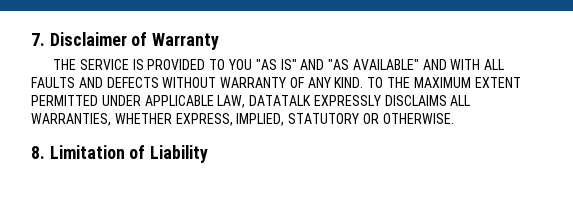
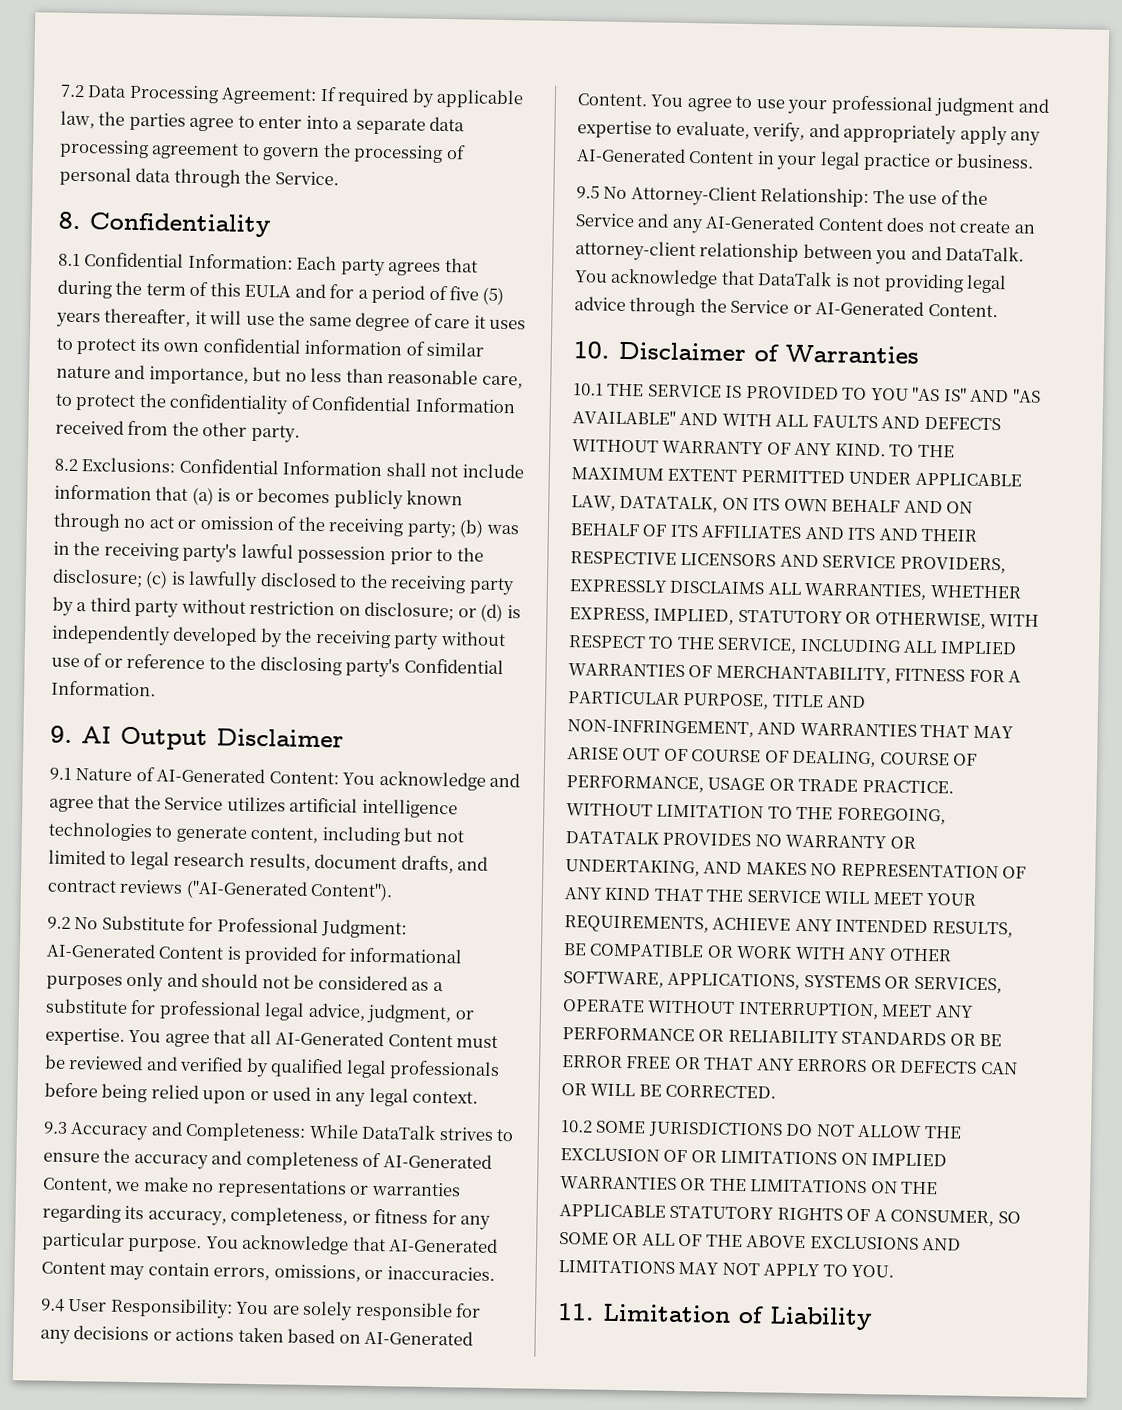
- 7. Disclaimer of Warranty
- THE SERVICE IS PROVIDED TO YOU "AS IS" AND "AS AVAILABLE" AND WITH ALL FAULTS AND DEFECTS WITHOUT WARRANTY OF ANY KIND.
+ 7.2 Data Processing Agreement: If required by applicable law, the parties agree to enter into a separate data processing agreement to govern the processing of personal data through the Service.
+ 8. Confidentiality
+ 8.1 Confidential Information: Each party agrees that during the term of this EULA and for a period of five (5) years thereafter, it will use the same degree of care it uses to protect its own confidential information of similar nature and importance, but no less than reasonable care, to protect the confidentiality of Confidential Information received from the other party.
+ 8.2 Exclusions: Confidential Information shall not include information that (a) is or becomes publicly known through no act or omission of the receiving party; (b) was in the receiving party's lawful possession prior to the disclosure; (c) is lawfully disclosed to the receiving party by a third party without restriction on disclosure; or (d) is independently developed by the receiving party without use of or reference to the disclosing party's Confidential Information.
+ 9. AI Output Disclaimer
+ 9.1 Nature of AI-Generated Content: You acknowledge and agree that the Service utilizes artificial intelligence technologies to generate content, including but not limited to legal research results, document drafts, and contract reviews ("AI-Generated Content").
+ 9.2 No Substitute for Professional Judgment: AI-Generated Content is provided for informational purposes only and should not be considered as a substitute for professional legal advice, judgment, or expertise. You agree that all AI-Generated Content must be reviewed and verified by qualified legal professionals before being relied upon or used in any legal context.
+ 9.3 Accuracy and Completeness: While DataTalk strives to ensure the accuracy and completeness of AI-Generated Content, we make no representations or warranties regarding its accuracy, completeness, or fitness for any particular purpose. You acknowledge that AI-Generated Content may contain errors, omissions, or inaccuracies.
+ 9.4 User Responsibility: You are solely responsible for any decisions or actions taken based on AI-Generated Content. You agree to use your professional judgment and expertise to evaluate, verify, and appropriately apply any AI-Generated Content in your legal practice or business.
+ 9.5 No Attorney-Client Relationship: The use of the Service and any AI-Generated Content does not create an attorney-client relationship between you and DataTalk. You acknowledge that DataTalk is not providing legal advice through the Service or AI-Generated Content.
+ 10. Disclaimer of Warranties
+ 10.1 THE SERVICE IS PROVIDED TO YOU "AS IS" AND "AS AVAILABLE" AND WITH ALL FAULTS AND DEFECTS WITHOUT WARRANTY OF ANY KIND.
- TO THE MAXIMUM EXTENT PERMITTED UNDER APPLICABLE LAW, DATATALK EXPRESSLY DISCLAIMS ALL WARRANTIES, WHETHER EXPRESS, IMPLIED, STATUTORY OR OTHERWISE.
- 8. Limitation of Liability
+ TO THE MAXIMUM EXTENT PERMITTED UNDER APPLICABLE LAW, DATATALK, ON ITS OWN BEHALF AND ON BEHALF OF ITS AFFILIATES AND ITS AND THEIR RESPECTIVE LICENSORS AND SERVICE PROVIDERS, EXPRESSLY DISCLAIMS ALL WARRANTIES, WHETHER EXPRESS, IMPLIED, STATUTORY OR OTHERWISE, WITH RESPECT TO THE SERVICE, INCLUDING ALL IMPLIED WARRANTIES OF MERCHANTABILITY, FITNESS FOR A PARTICULAR PURPOSE, TITLE AND NON-INFRINGEMENT, AND WARRANTIES THAT MAY ARISE OUT OF COURSE OF DEALING, COURSE OF PERFORMANCE, USAGE OR TRADE PRACTICE. WITHOUT LIMITATION TO THE FOREGOING, DATATALK PROVIDES NO WARRANTY OR UNDERTAKING, AND MAKES NO REPRESENTATION OF ANY KIND THAT THE SERVICE WILL MEET YOUR REQUIREMENTS, ACHIEVE ANY INTENDED RESULTS, BE COMPATIBLE OR WORK WITH ANY OTHER SOFTWARE, APPLICATIONS, SYSTEMS OR SERVICES, OPERATE WITHOUT INTERRUPTION, MEET ANY PERFORMANCE OR RELIABILITY STANDARDS OR BE ERROR FREE OR THAT ANY ERRORS OR DEFECTS CAN OR WILL BE CORRECTED.
+ 10.2 SOME JURISDICTIONS DO NOT ALLOW THE EXCLUSION OF OR LIMITATIONS ON IMPLIED WARRANTIES OR THE LIMITATIONS ON THE APPLICABLE STATUTORY RIGHTS OF A CONSUMER, SO SOME OR ALL OF THE ABOVE EXCLUSIONS AND LIMITATIONS MAY NOT APPLY TO YOU.
+ 11. Limitation of Liability

